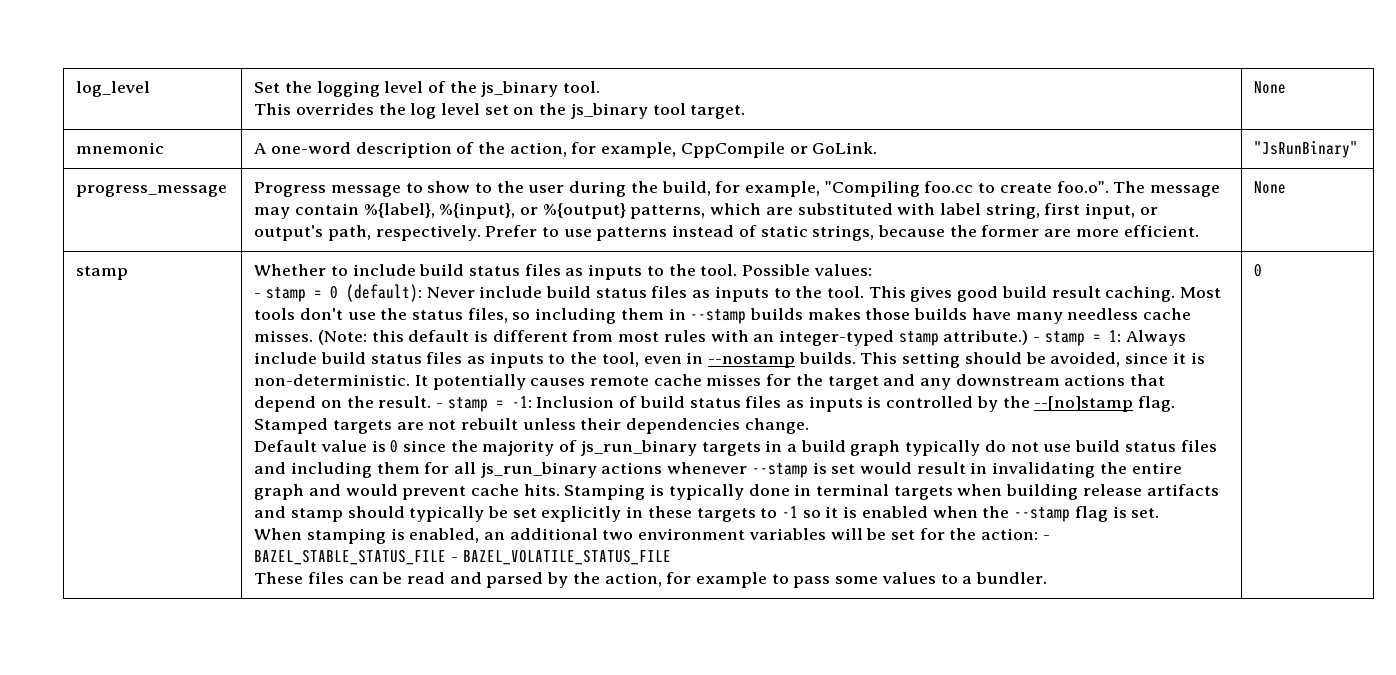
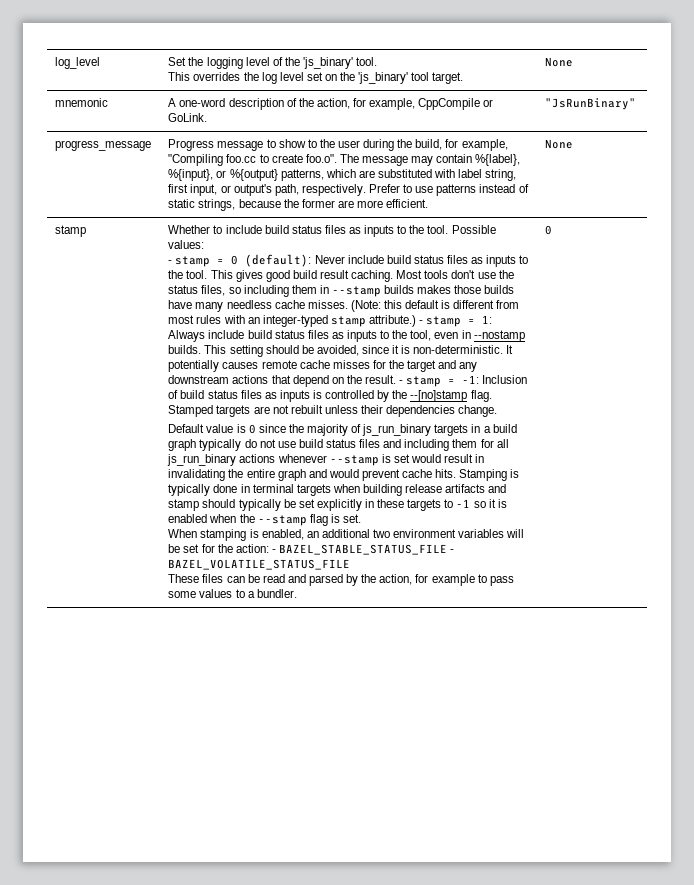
- log_level | Set the logging level of the js_binary tool.
- This overrides the log level set on the js_binary tool target. | None
+ log_level | Set the logging level of the 'js_binary' tool.
+ This overrides the log level set on the 'js_binary' tool target. | None

